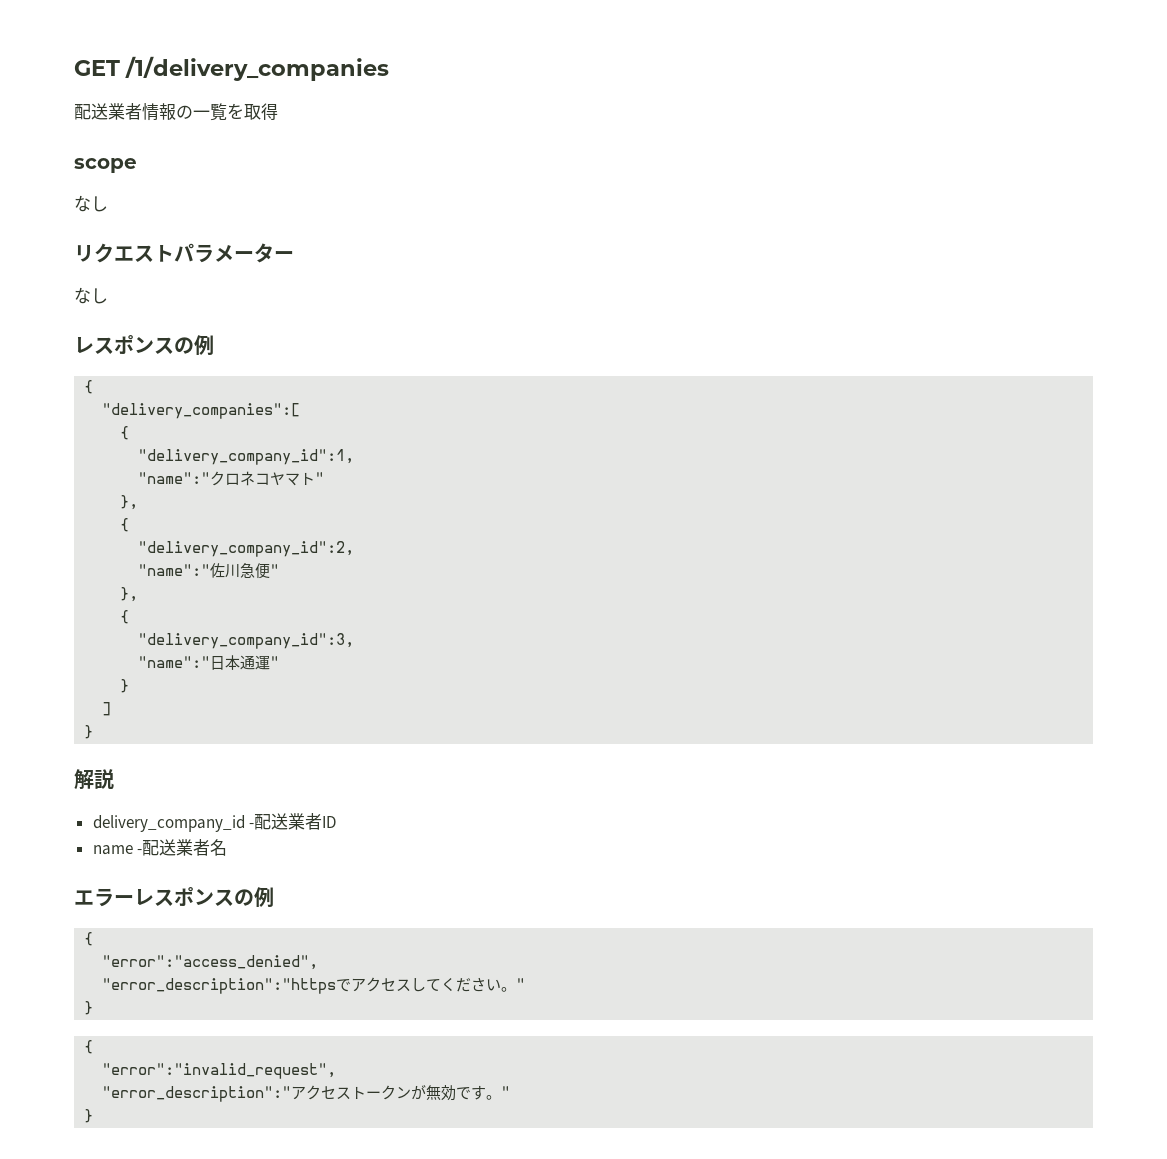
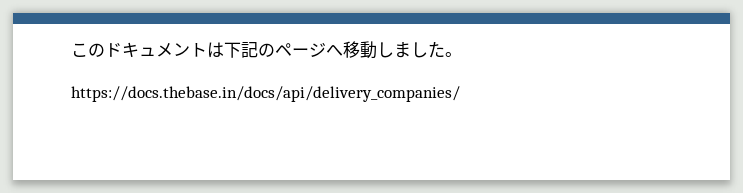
- GET /1/delivery_companies
- 配送業者情報の一覧を取得
- scope
- なし
- リクエストパラメーター
- なし
- レスポンスの例
- {
- "delivery_companies":[
- {
- "delivery_company_id":1,
- "name":"クロネコヤマト"
- },
- {
- "delivery_company_id":2,
- "name":"佐川急便"
- },
- {
- "delivery_company_id":3,
- "name":"日本通運"
- }
- ]
- }
- 解説
- delivery_company_id -配送業者ID
- name -配送業者名
- エラーレスポンスの例
- {
- "error":"access_denied",
- "error_description":"httpsでアクセスしてください。"
- }
- {
- "error":"invalid_request",
- "error_description":"アクセストークンが無効です。"
- }
+ このドキュメントは下記のページへ移動しました。
+ https://docs.thebase.in/docs/api/delivery_companies/

